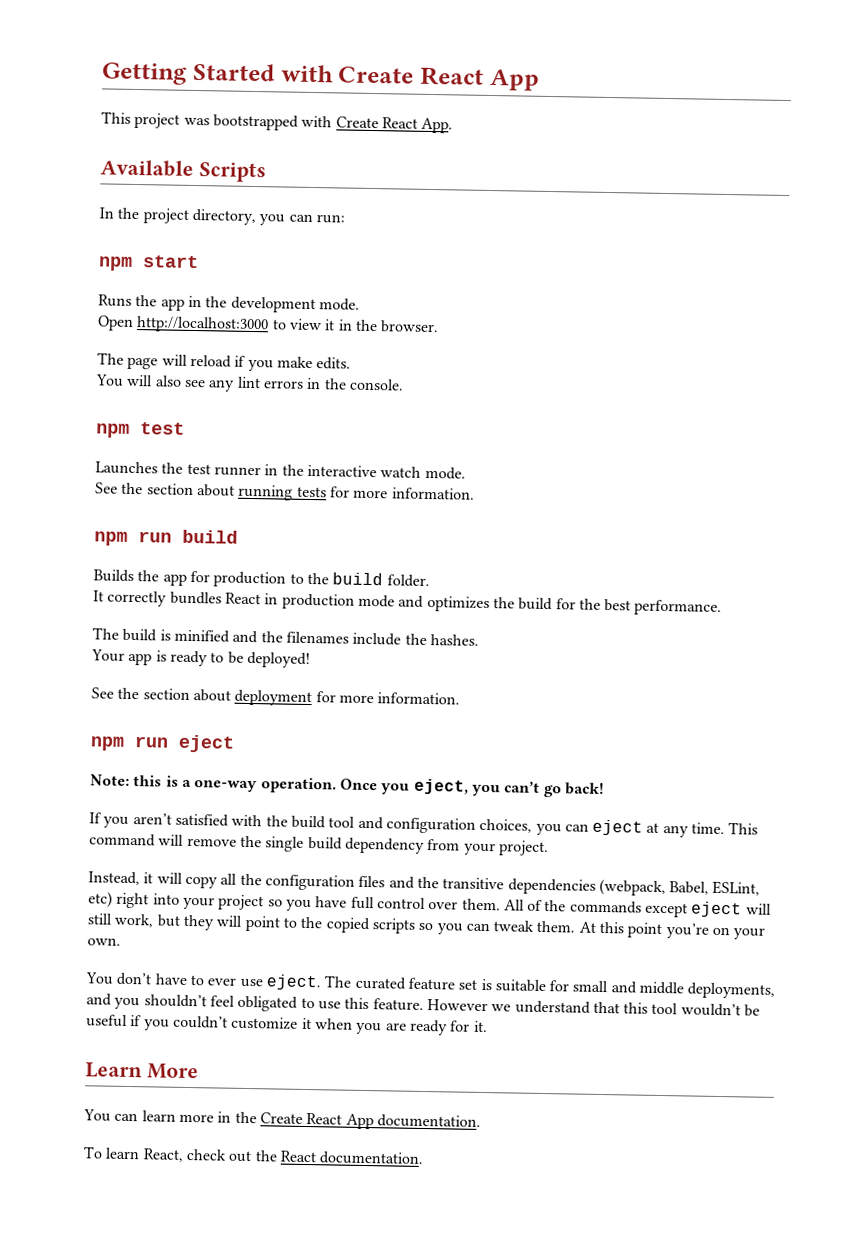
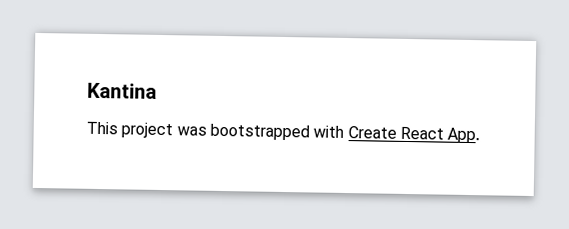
- Getting Started with Create React App
+ Kantina
- Available Scripts
- In the project directory, you can run:
- npm start
- Runs the app in the development mode.
- Open http://localhost:3000 to view it in the browser.
- The page will reload if you make edits.
- You will also see any lint errors in the console.
- npm test
- Launches the test runner in the interactive watch mode.
- See the section about running tests for more information.
- npm run build
- Builds the app for production to the build folder.
- It correctly bundles React in production mode and optimizes the build for the best performance.
- The build is minified and the filenames include the hashes.
- Your app is ready to be deployed!
- See the section about deployment for more information.
- npm run eject
- Note: this is a one-way operation. Once you eject, you can’t go back!
- If you aren’t satisfied with the build tool and configuration choices, you can eject at any time. This command will remove the single build dependency from your project.
- Instead, it will copy all the configuration files and the transitive dependencies (webpack, Babel, ESLint, etc) right into your project so you have full control over them. All of the commands except eject will still work, but they will point to the copied scripts so you can tweak them. At this point you’re on your own.
- You don’t have to ever use eject. The curated feature set is suitable for small and middle deployments, and you shouldn’t feel obligated to use this feature. However we understand that this tool wouldn’t be useful if you couldn’t customize it when you are ready for it.
- Learn More
- You can learn more in the Create React App documentation.
- To learn React, check out the React documentation.

